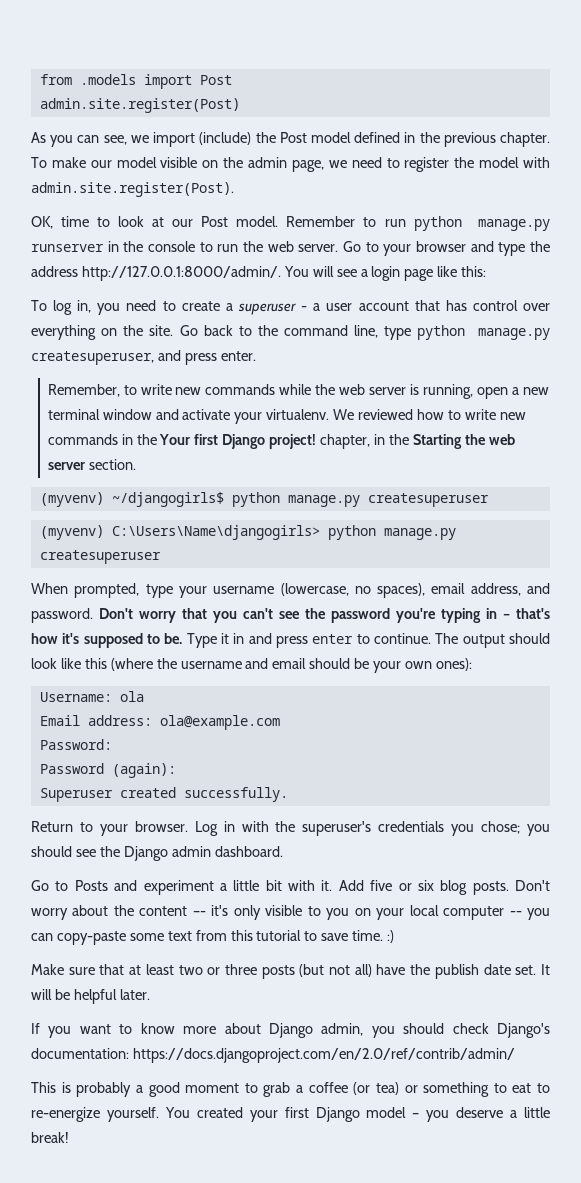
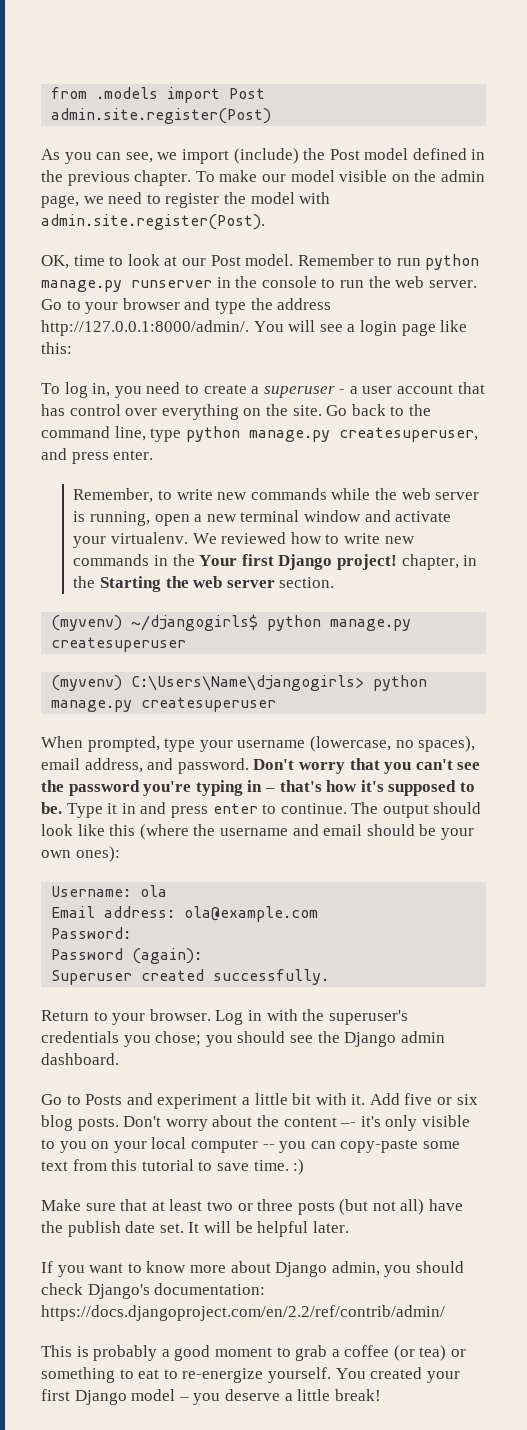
- If you want to know more about Django admin, you should check Django's documentation: https://docs.djangoproject.com/en/2.0/ref/contrib/admin/
+ If you want to know more about Django admin, you should check Django's documentation: https://docs.djangoproject.com/en/2.2/ref/contrib/admin/

